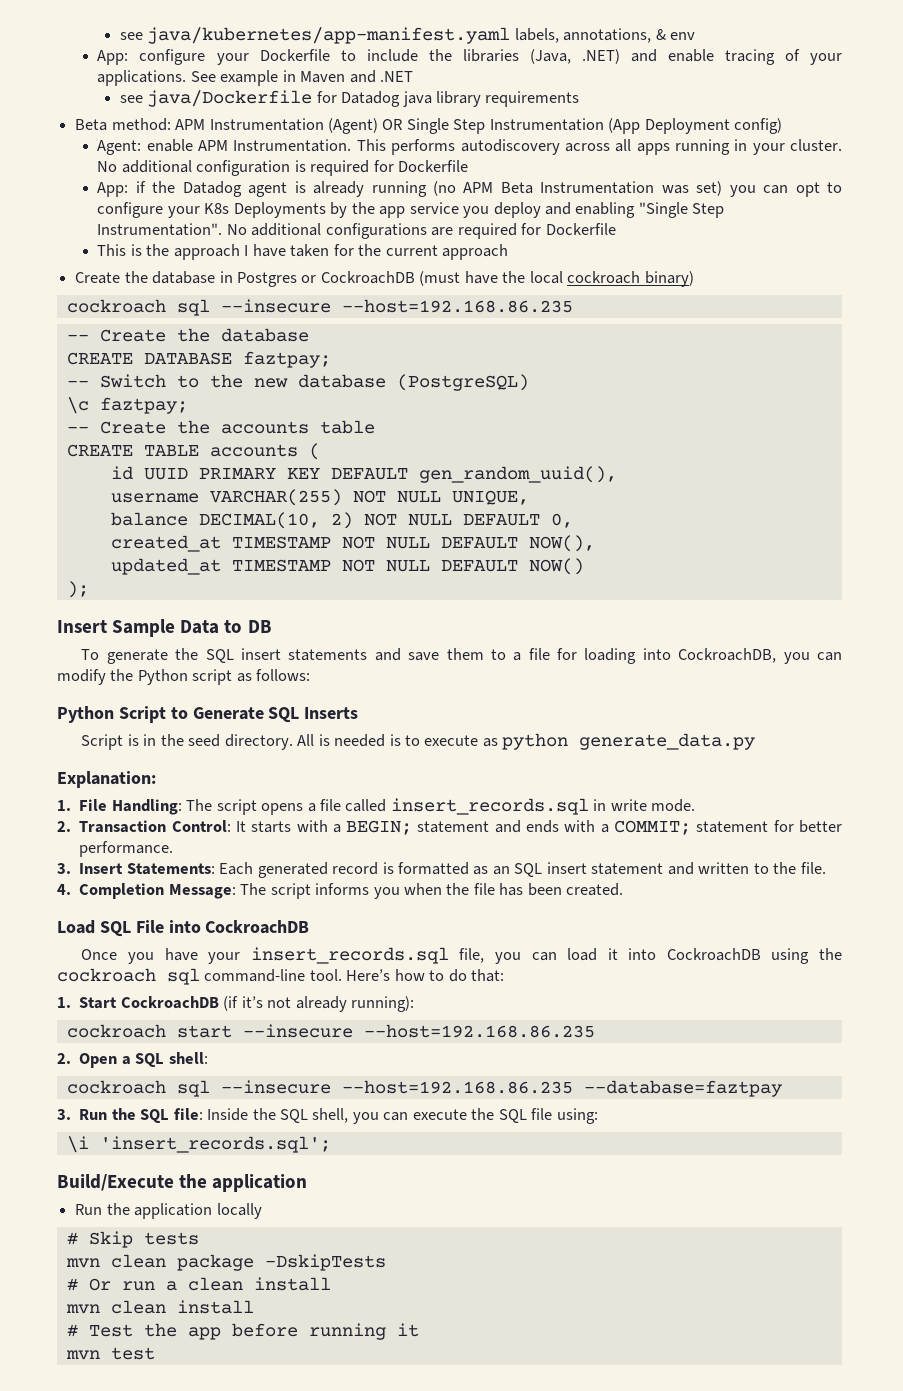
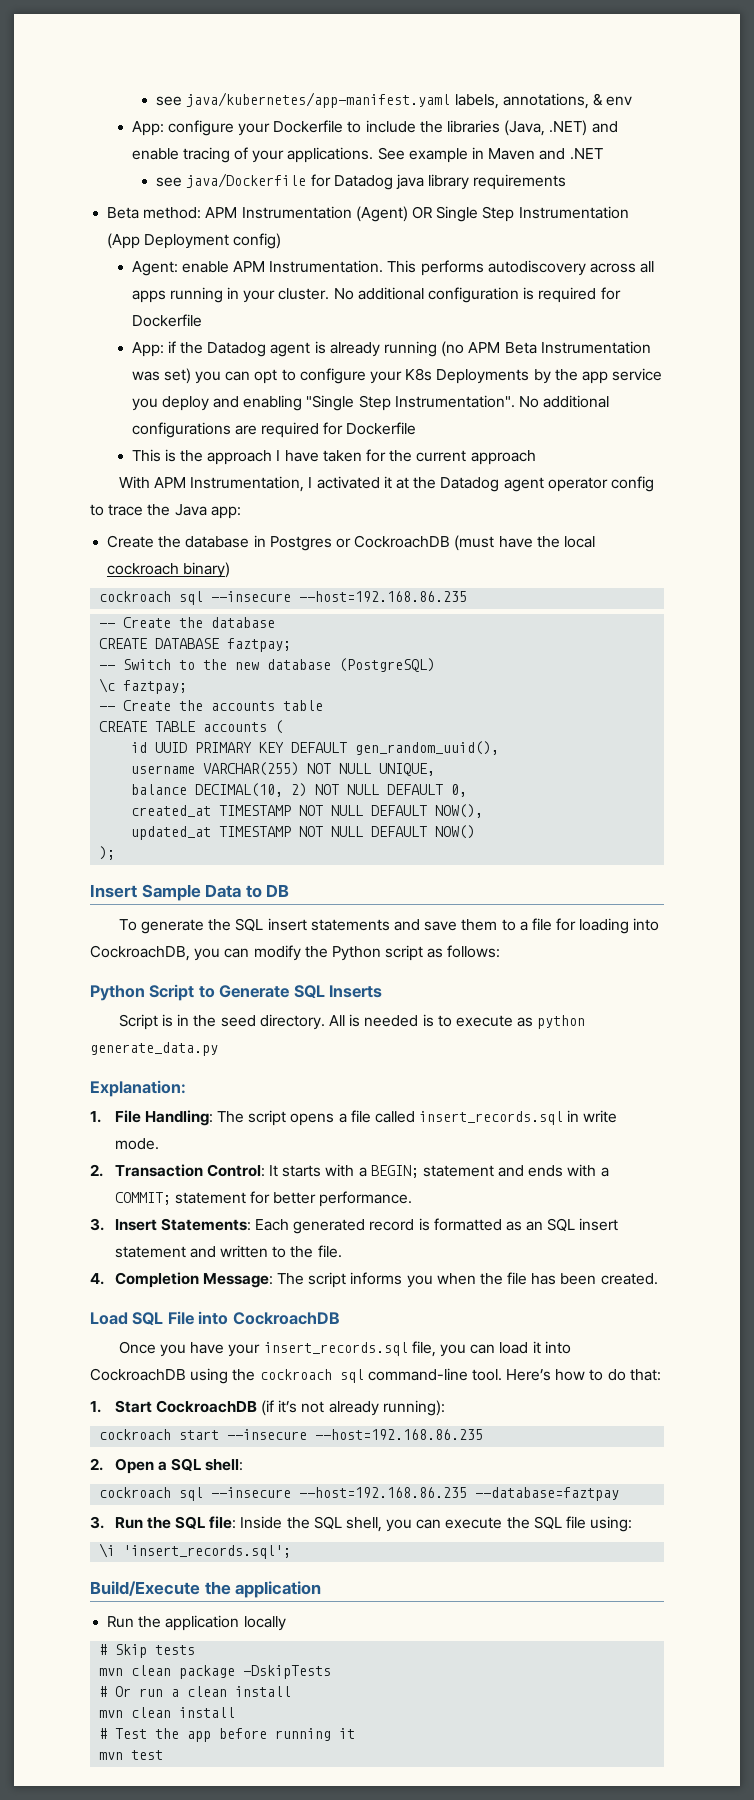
+ With APM Instrumentation, I activated it at the Datadog agent operator config to trace the Java app:

